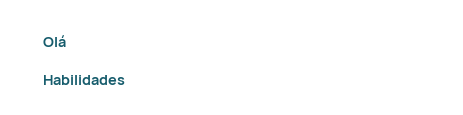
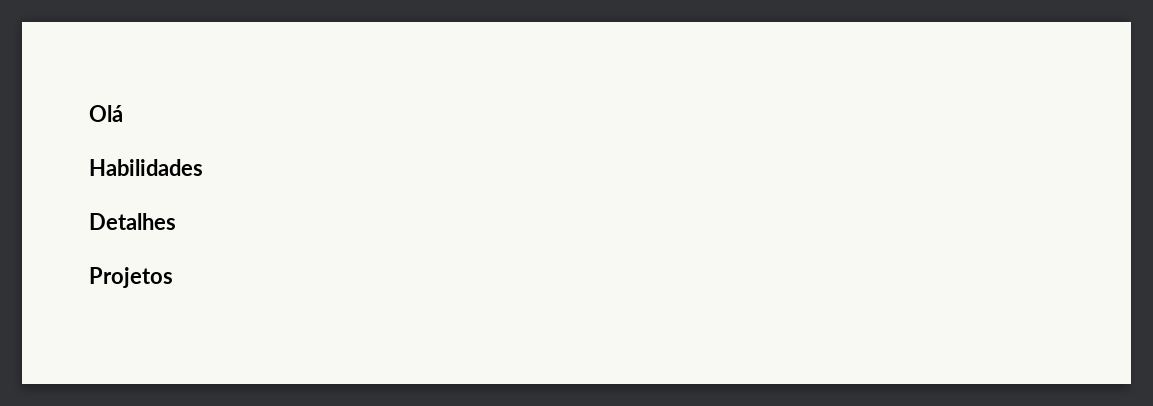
+ Detalhes
+ Projetos

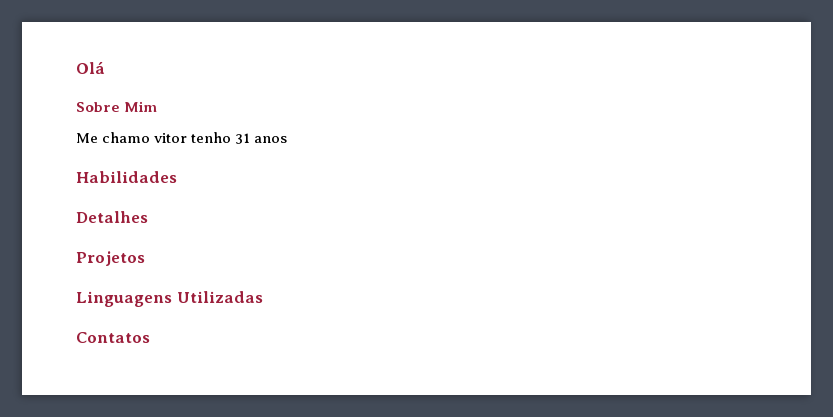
+ Sobre Mim
+ Me chamo vitor tenho 31 anos
+ Linguagens Utilizadas
+ Contatos

